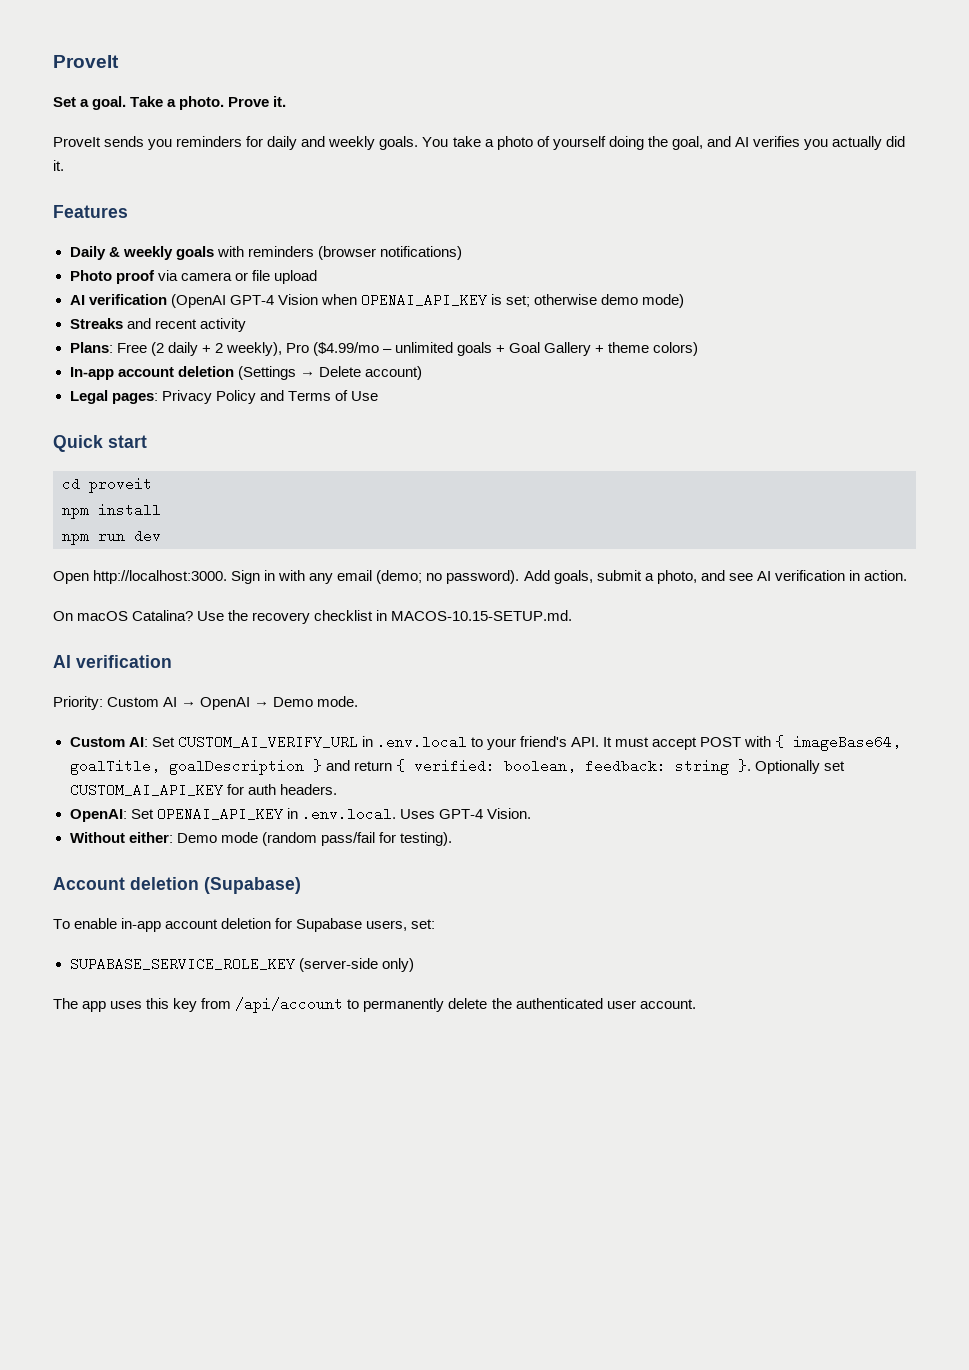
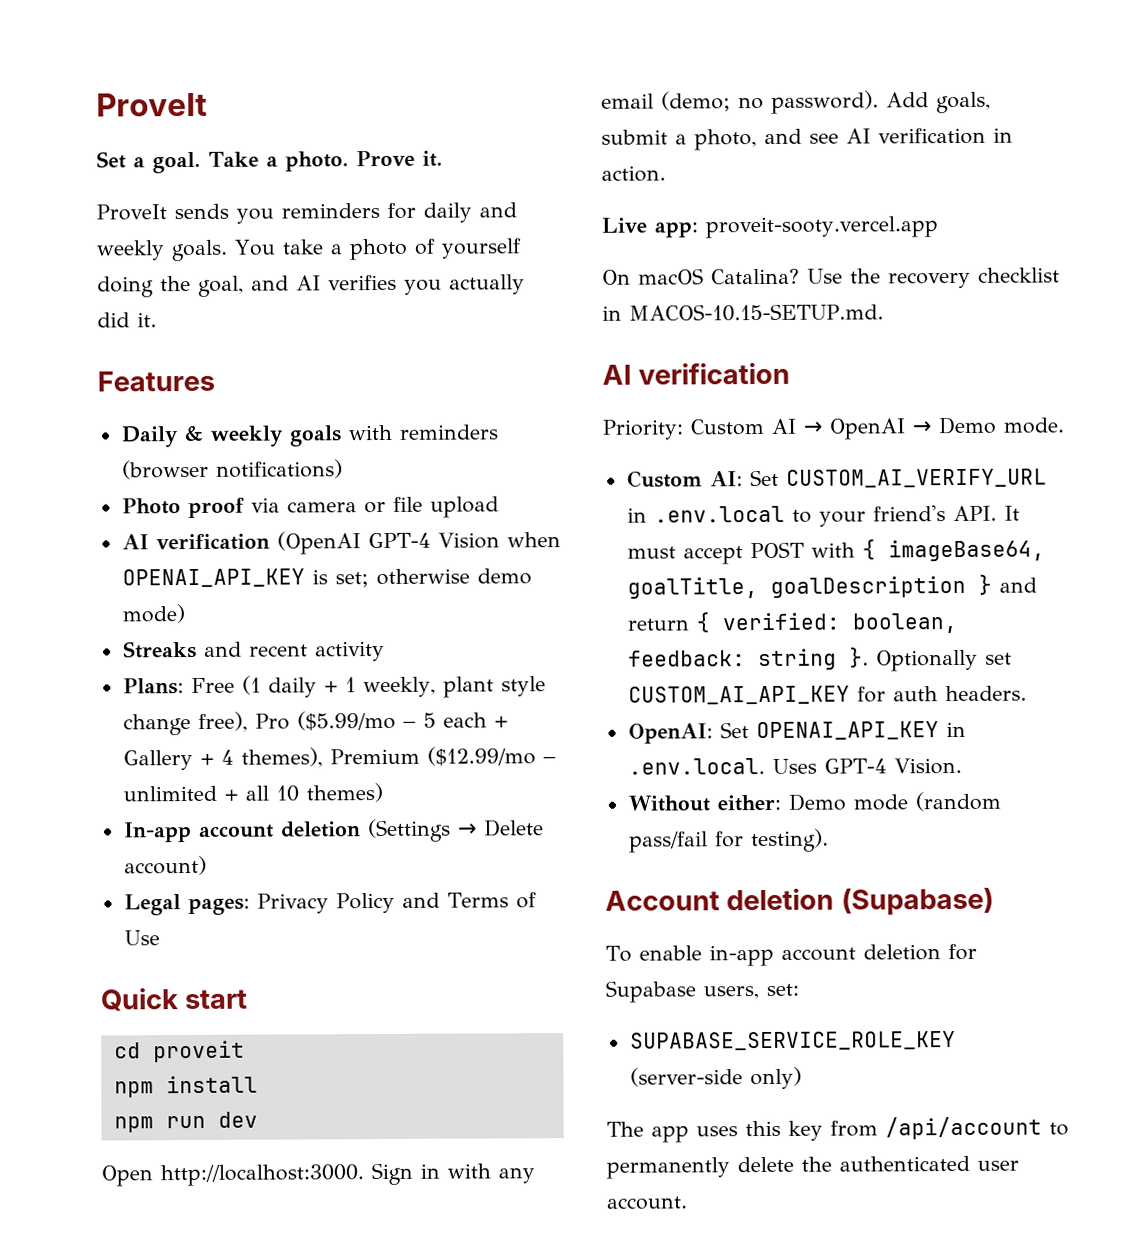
- Plans: Free (2 daily + 2 weekly), Pro ($4.99/mo – unlimited goals + Goal Gallery + theme colors)
+ Plans: Free (1 daily + 1 weekly, plant style change free), Pro ($5.99/mo – 5 each + Gallery + 4 themes), Premium ($12.99/mo – unlimited + all 10 themes)
+ Live app: proveit-sooty.vercel.app

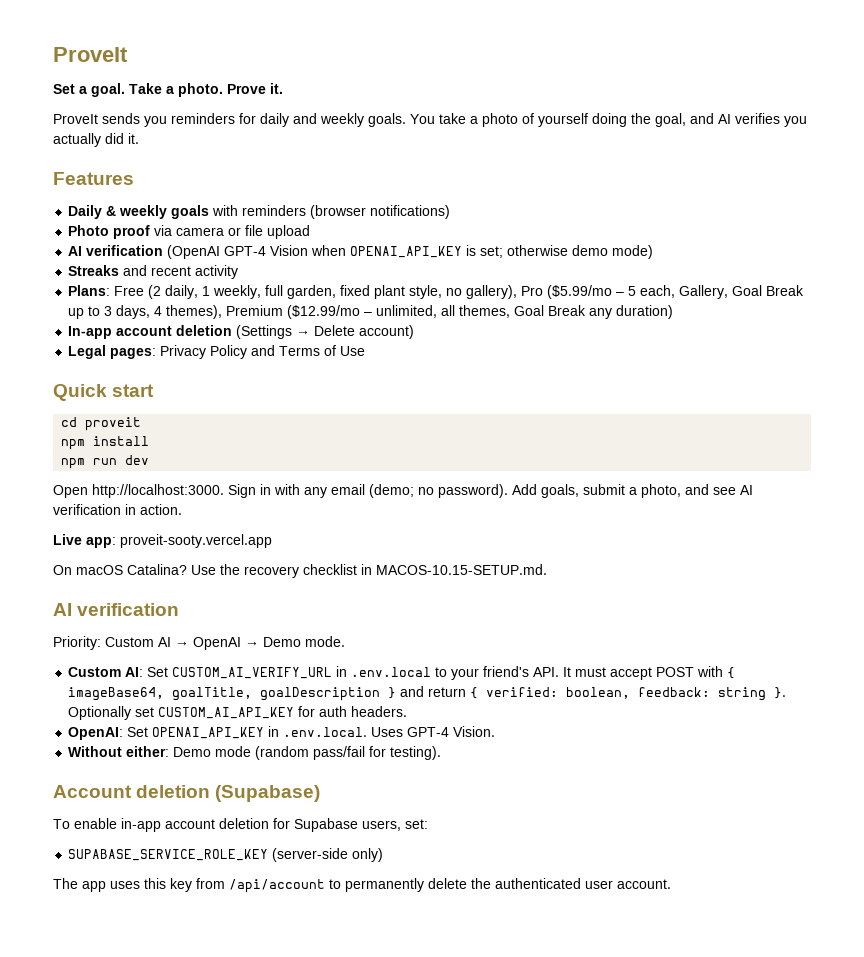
- Plans: Free (1 daily + 1 weekly, plant style change free), Pro ($5.99/mo – 5 each + Gallery + 4 themes), Premium ($12.99/mo – unlimited + all 10 themes)
+ Plans: Free (2 daily, 1 weekly, full garden, fixed plant style, no gallery), Pro ($5.99/mo – 5 each, Gallery, Goal Break up to 3 days, 4 themes), Premium ($12.99/mo – unlimited, all themes, Goal Break any duration)

